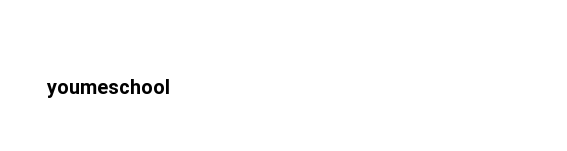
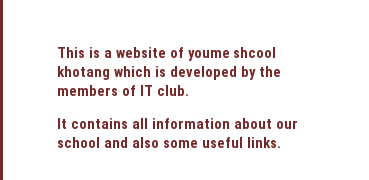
- youmeschool
+ This is a website of youme shcool khotang which is developed by the members of IT club.
+ It contains all information about our school and also some useful links.

